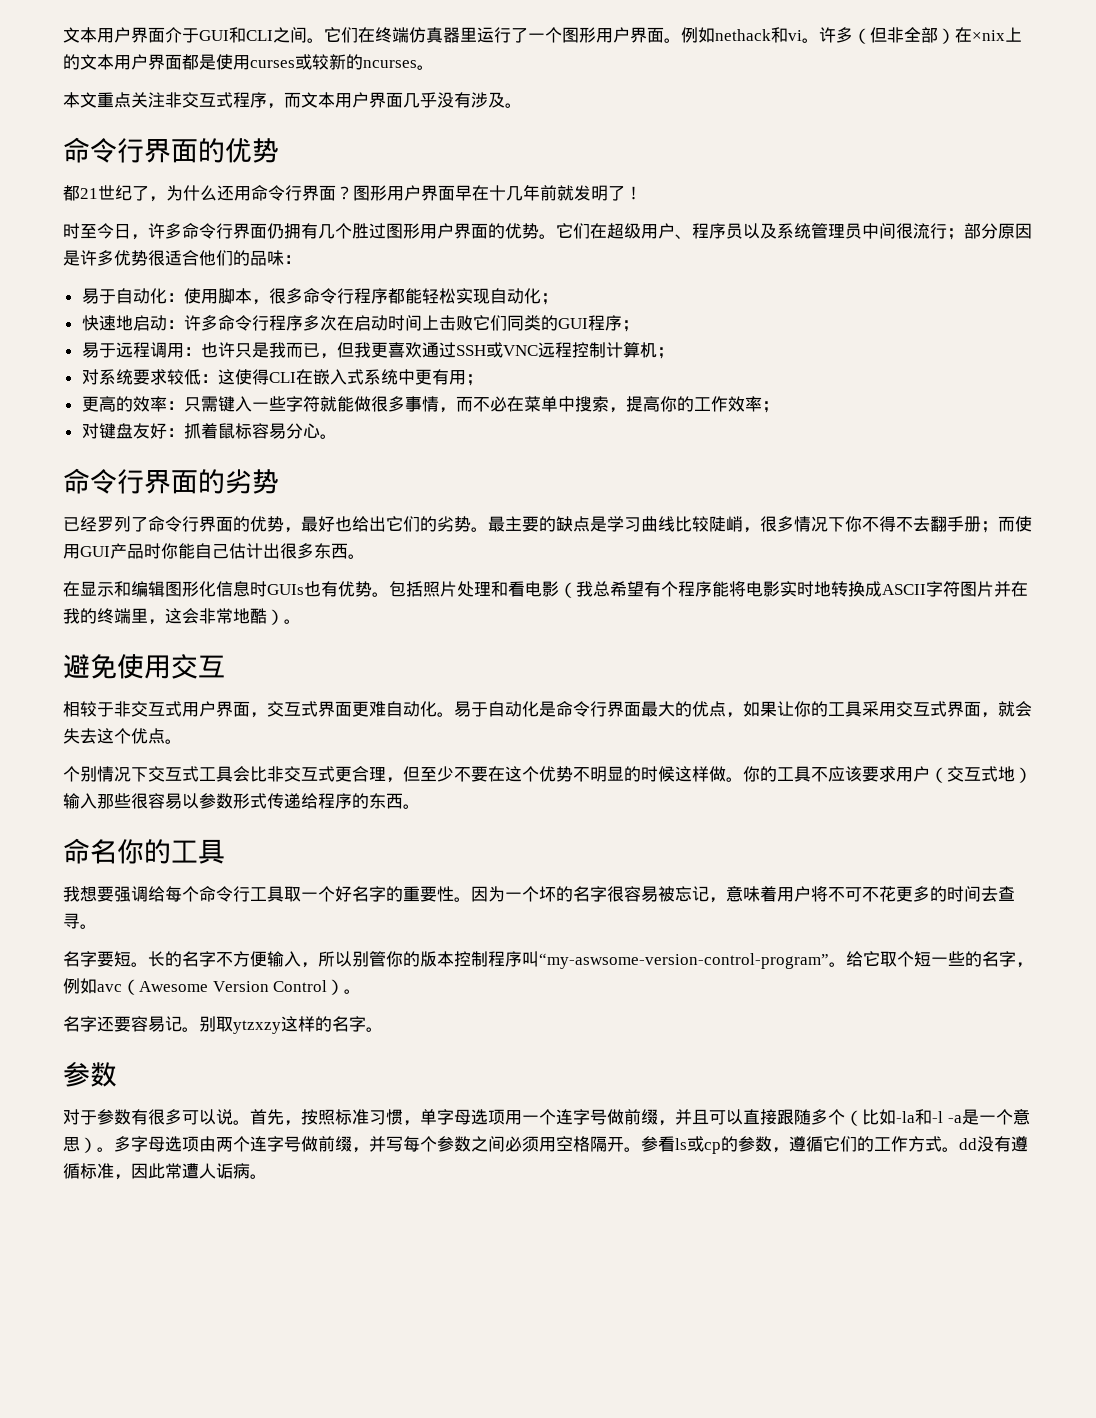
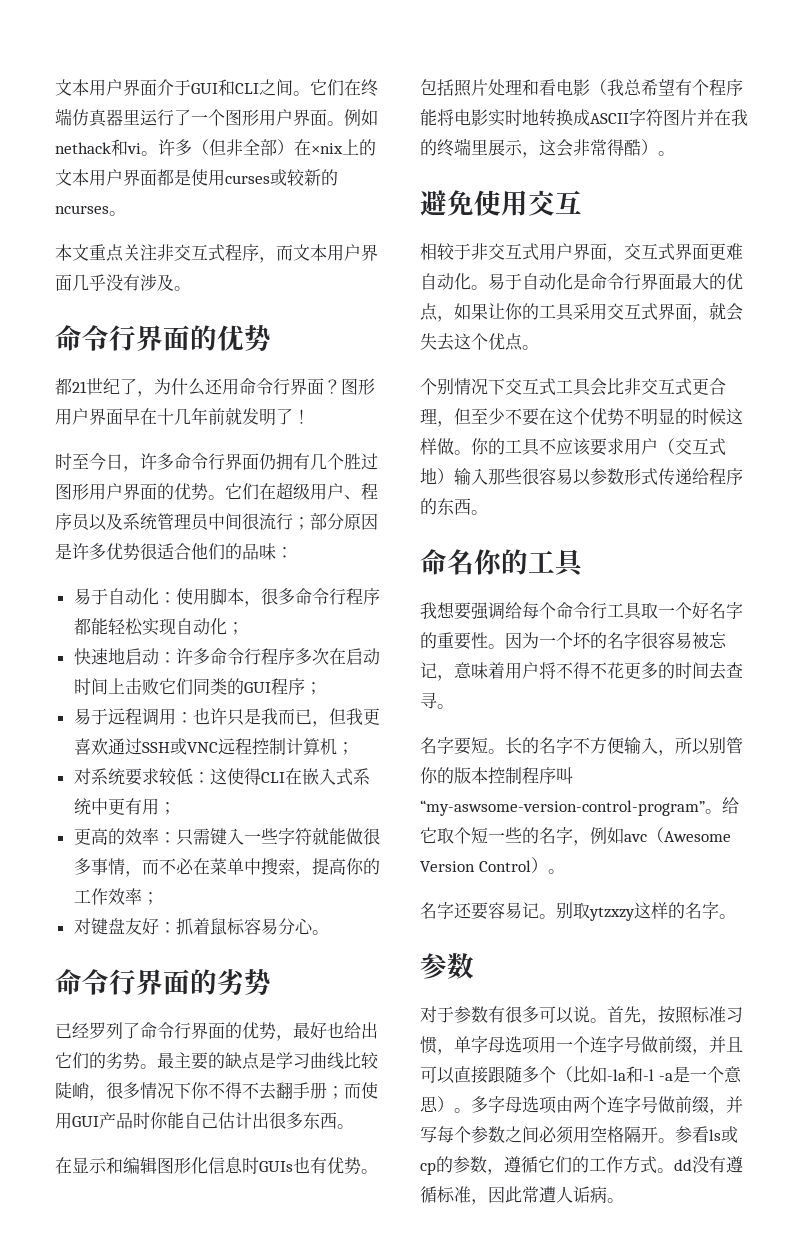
- 包括照片处理和看电影（我总希望有个程序能将电影实时地转换成ASCII字符图片并在我的终端里，这会非常地酷）。
+ 包括照片处理和看电影（我总希望有个程序能将电影实时地转换成ASCII字符图片并在我的终端里展示，这会非常得酷）。
- 因为一个坏的名字很容易被忘记，意味着用户将不可不花更多的时间去查寻。
+ 因为一个坏的名字很容易被忘记，意味着用户将不得不花更多的时间去查寻。

